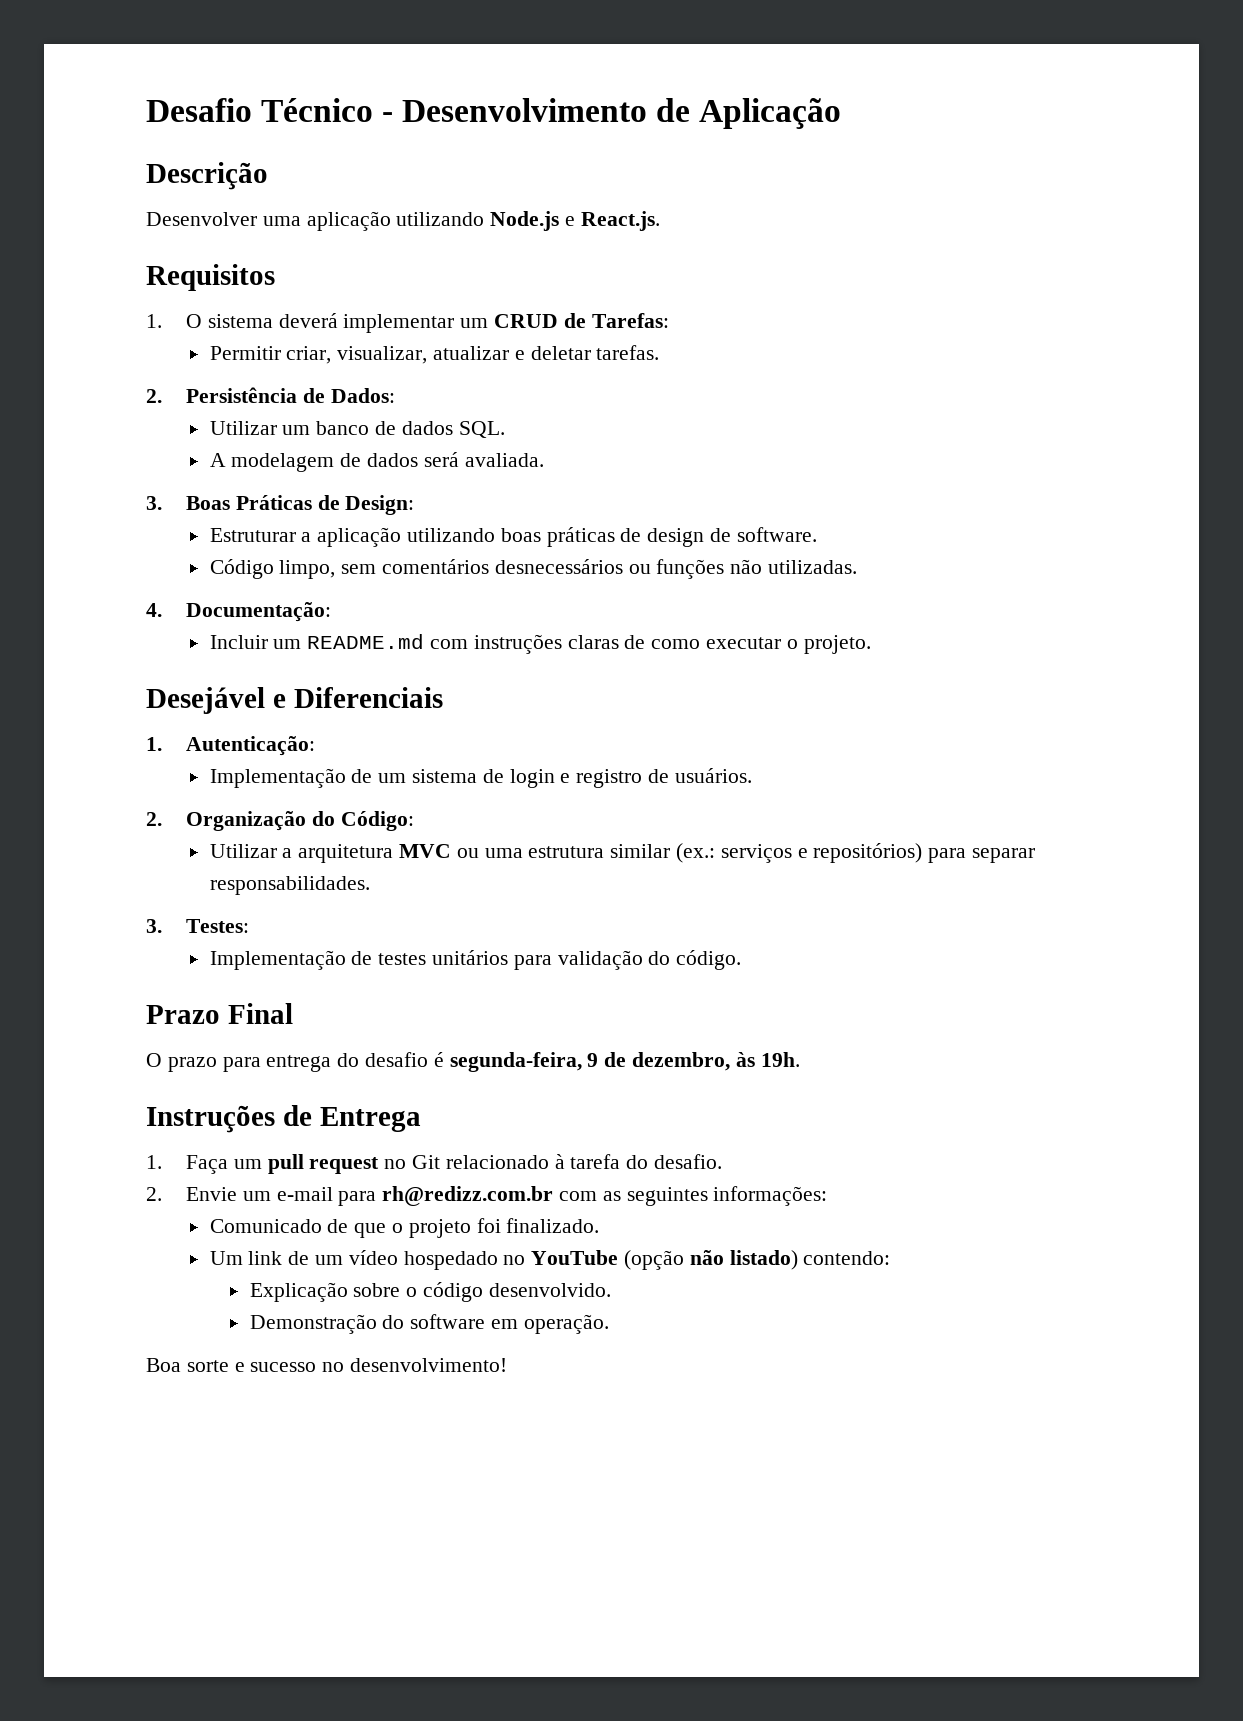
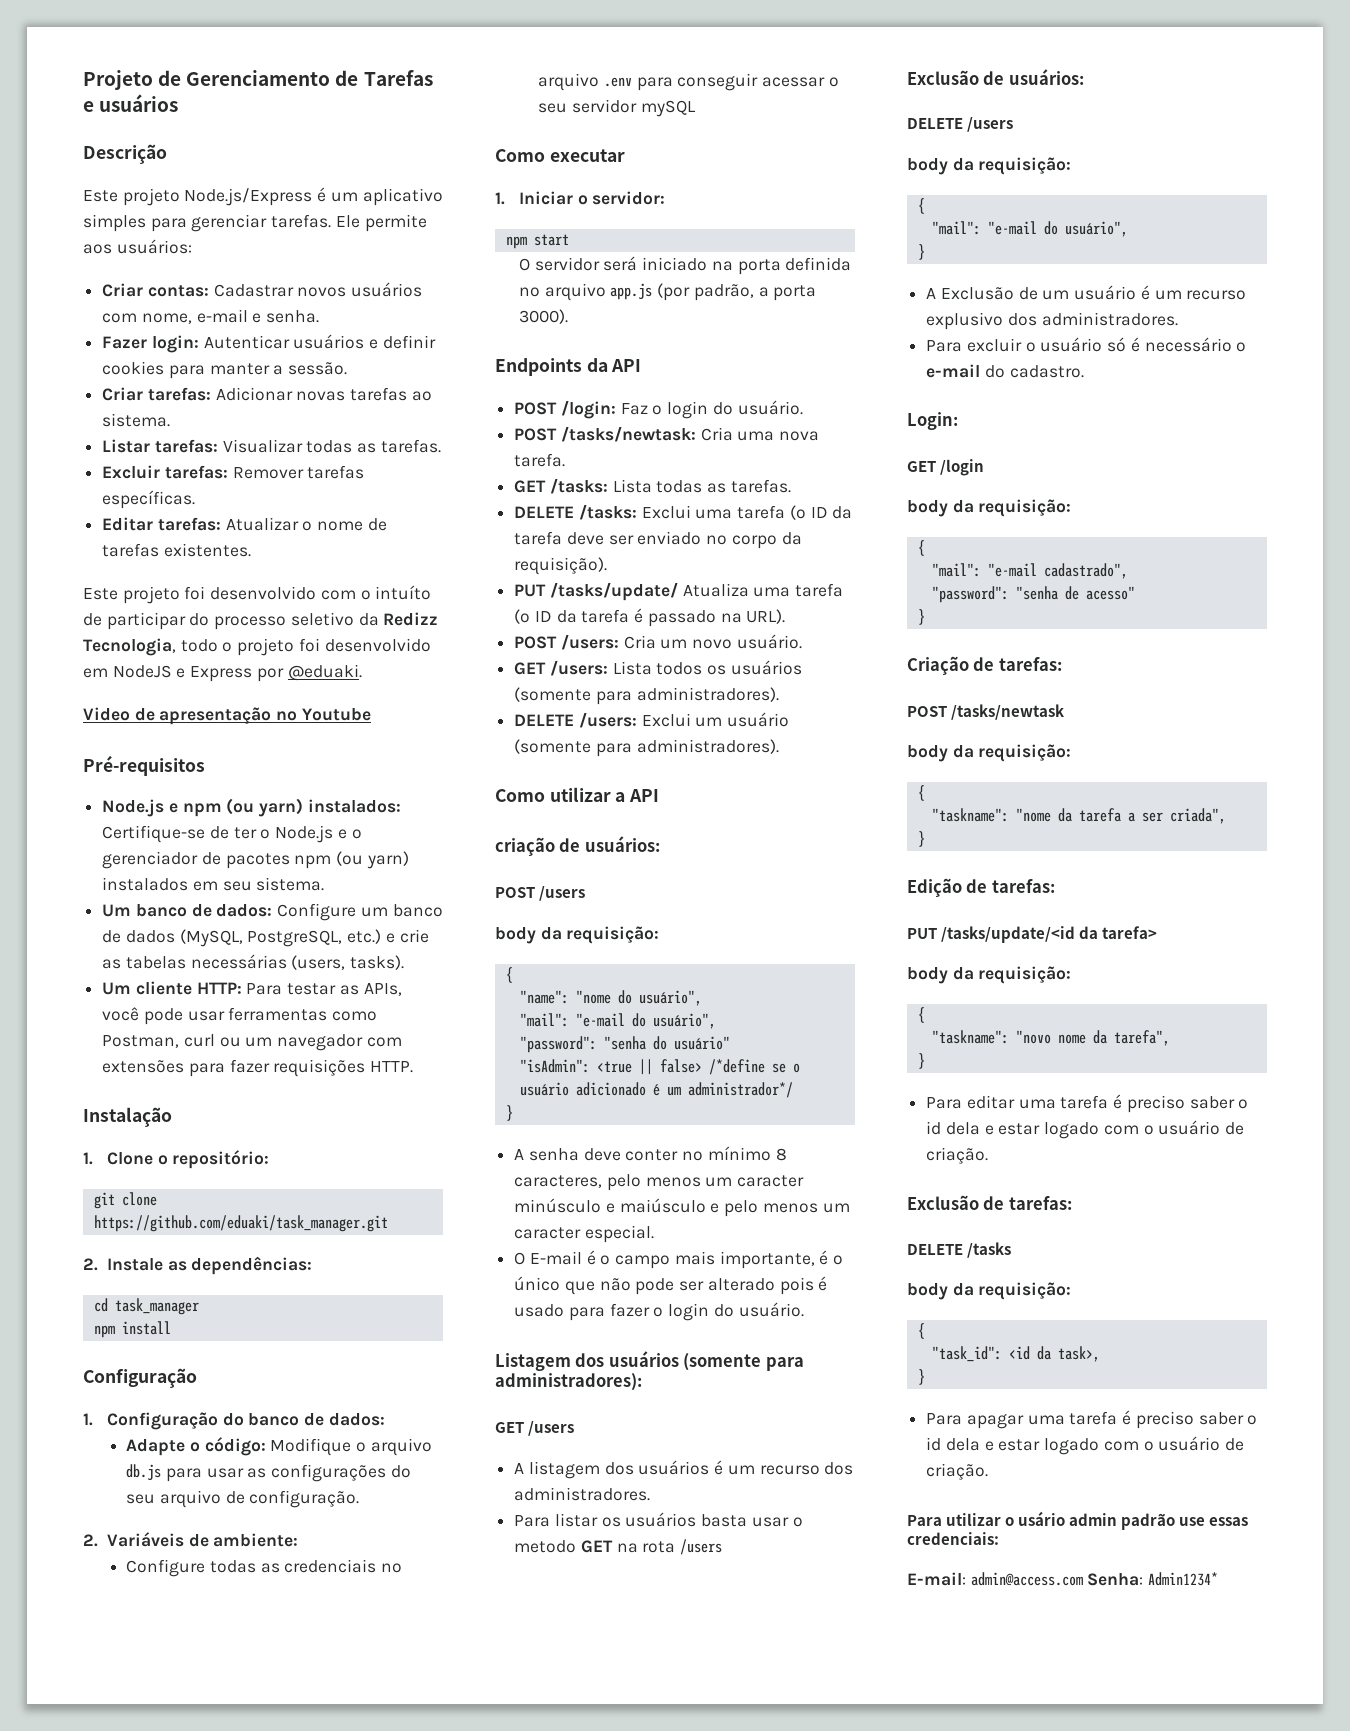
- Desafio Técnico - Desenvolvimento de Aplicação
+ Projeto de Gerenciamento de Tarefas e usuários
  Descrição
- Desenvolver uma aplicação utilizando Node.js e React.js.
- Requisitos
- 1. O sistema deverá implementar um CRUD de Tarefas:
- Permitir criar, visualizar, atualizar e deletar tarefas.
- 2. Persistência de Dados:
- Utilizar um banco de dados SQL.
- A modelagem de dados será avaliada.
- 3. Boas Práticas de Design:
- Estruturar a aplicação utilizando boas práticas de design de software.
- Código limpo, sem comentários desnecessários ou funções não utilizadas.
- 4. Documentação:
- Incluir um README.md com instruções claras de como executar o projeto.
- Desejável e Diferenciais
- 1. Autenticação:
- Implementação de um sistema de login e registro de usuários.
- 2. Organização do Código:
- Utilizar a arquitetura MVC ou uma estrutura similar (ex.: serviços e repositórios) para separar responsabilidades.
- 3. Testes:
- Implementação de testes unitários para validação do código.
- Prazo Final
- O prazo para entrega do desafio é segunda-feira, 9 de dezembro, às 19h.
- Instruções de Entrega
- 1. Faça um pull request no Git relacionado à tarefa do desafio.
- 2. Envie um e-mail para rh@redizz.com.br com as seguintes informações:
- Comunicado de que o projeto foi finalizado.
- Um link de um vídeo hospedado no YouTube (opção não listado) contendo:
- Explicação sobre o código desenvolvido.
- Demonstração do software em operação.
- Boa sorte e sucesso no desenvolvimento!
+ Este projeto Node.js/Express é um aplicativo simples para gerenciar tarefas. Ele permite aos usuários:
+ Criar contas: Cadastrar novos usuários com nome, e-mail e senha.
+ Fazer login: Autenticar usuários e definir cookies para manter a sessão.
+ Criar tarefas: Adicionar novas tarefas ao sistema.
+ Listar tarefas: Visualizar todas as tarefas.
+ Excluir tarefas: Remover tarefas específicas.
+ Editar tarefas: Atualizar o nome de tarefas existentes.
+ Este projeto foi desenvolvido com o intuíto de participar do processo seletivo da Redizz Tecnologia, todo o projeto foi desenvolvido em NodeJS e Express por @eduaki.
+ Video de apresentação no Youtube
+ Pré-requisitos
+ Node.js e npm (ou yarn) instalados: Certifique-se de ter o Node.js e o gerenciador de pacotes npm (ou yarn) instalados em seu sistema.
+ Um banco de dados: Configure um banco de dados (MySQL, PostgreSQL, etc.) e crie as tabelas necessárias (users, tasks).
+ Um cliente HTTP: Para testar as APIs, você pode usar ferramentas como Postman, curl ou um navegador com extensões para fazer requisições HTTP.
+ Instalação
+ 1. Clone o repositório:
+ git clone https://github.com/eduaki/task_manager.git
+ 2. Instale as dependências:
+ cd task_manager
+ npm install
+ Configuração
+ 1. Configuração do banco de dados:
+ Adapte o código: Modifique o arquivo db.js para usar as configurações do seu arquivo de configuração.
+ 2. Variáveis de ambiente:
+ Configure todas as credenciais no arquivo .env para conseguir acessar o seu servidor mySQL
+ Como executar
+ 1. Iniciar o servidor:
+ npm start
+ O servidor será iniciado na porta definida no arquivo app.js (por padrão, a porta 3000).
+ Endpoints da API
+ POST /login: Faz o login do usuário.
+ POST /tasks/newtask: Cria uma nova tarefa.
+ GET /tasks: Lista todas as tarefas.
+ DELETE /tasks: Exclui uma tarefa (o ID da tarefa deve ser enviado no corpo da requisição).
+ PUT /tasks/update/ Atualiza uma tarefa (o ID da tarefa é passado na URL).
+ POST /users: Cria um novo usuário.
+ GET /users: Lista todos os usuários (somente para administradores).
+ DELETE /users: Exclui um usuário (somente para administradores).
+ Como utilizar a API
+ criação de usuários:
+ POST /users
+ body da requisição:
+ {
+ "name": "nome do usuário",
+ "mail": "e-mail do usuário",
+ "password": "senha do usuário"
+ "isAdmin": <true || false> /*define se o usuário adicionado é um administrador*/
+ }
+ A senha deve conter no mínimo 8 caracteres, pelo menos um caracter minúsculo e maiúsculo e pelo menos um caracter especial.
+ O E-mail é o campo mais importante, é o único que não pode ser alterado pois é usado para fazer o login do usuário.
+ Listagem dos usuários (somente para administradores):
+ GET /users
+ A listagem dos usuários é um recurso dos administradores.
+ Para listar os usuários basta usar o metodo GET na rota /users
+ Exclusão de usuários:
+ DELETE /users
+ body da requisição:
+ {
+ "mail": "e-mail do usuário",
+ }
+ A Exclusão de um usuário é um recurso explusivo dos administradores.
+ Para excluir o usuário só é necessário o e-mail do cadastro.
+ Login:
+ GET /login
+ body da requisição:
+ {
+ "mail": "e-mail cadastrado",
+ "password": "senha de acesso"
+ }
+ Criação de tarefas:
+ POST /tasks/newtask
+ body da requisição:
+ {
+ "taskname": "nome da tarefa a ser criada",
+ }
+ Edição de tarefas:
+ PUT /tasks/update/<id da tarefa>
+ body da requisição:
+ {
+ "taskname": "novo nome da tarefa",
+ }
+ Para editar uma tarefa é preciso saber o id dela e estar logado com o usuário de criação.
+ Exclusão de tarefas:
+ DELETE /tasks
+ body da requisição:
+ {
+ "task_id": <id da task>,
+ }
+ Para apagar uma tarefa é preciso saber o id dela e estar logado com o usuário de criação.
+ Para utilizar o usário admin padrão use essas credenciais:
+ E-mail: admin@access.com Senha: Admin1234*

